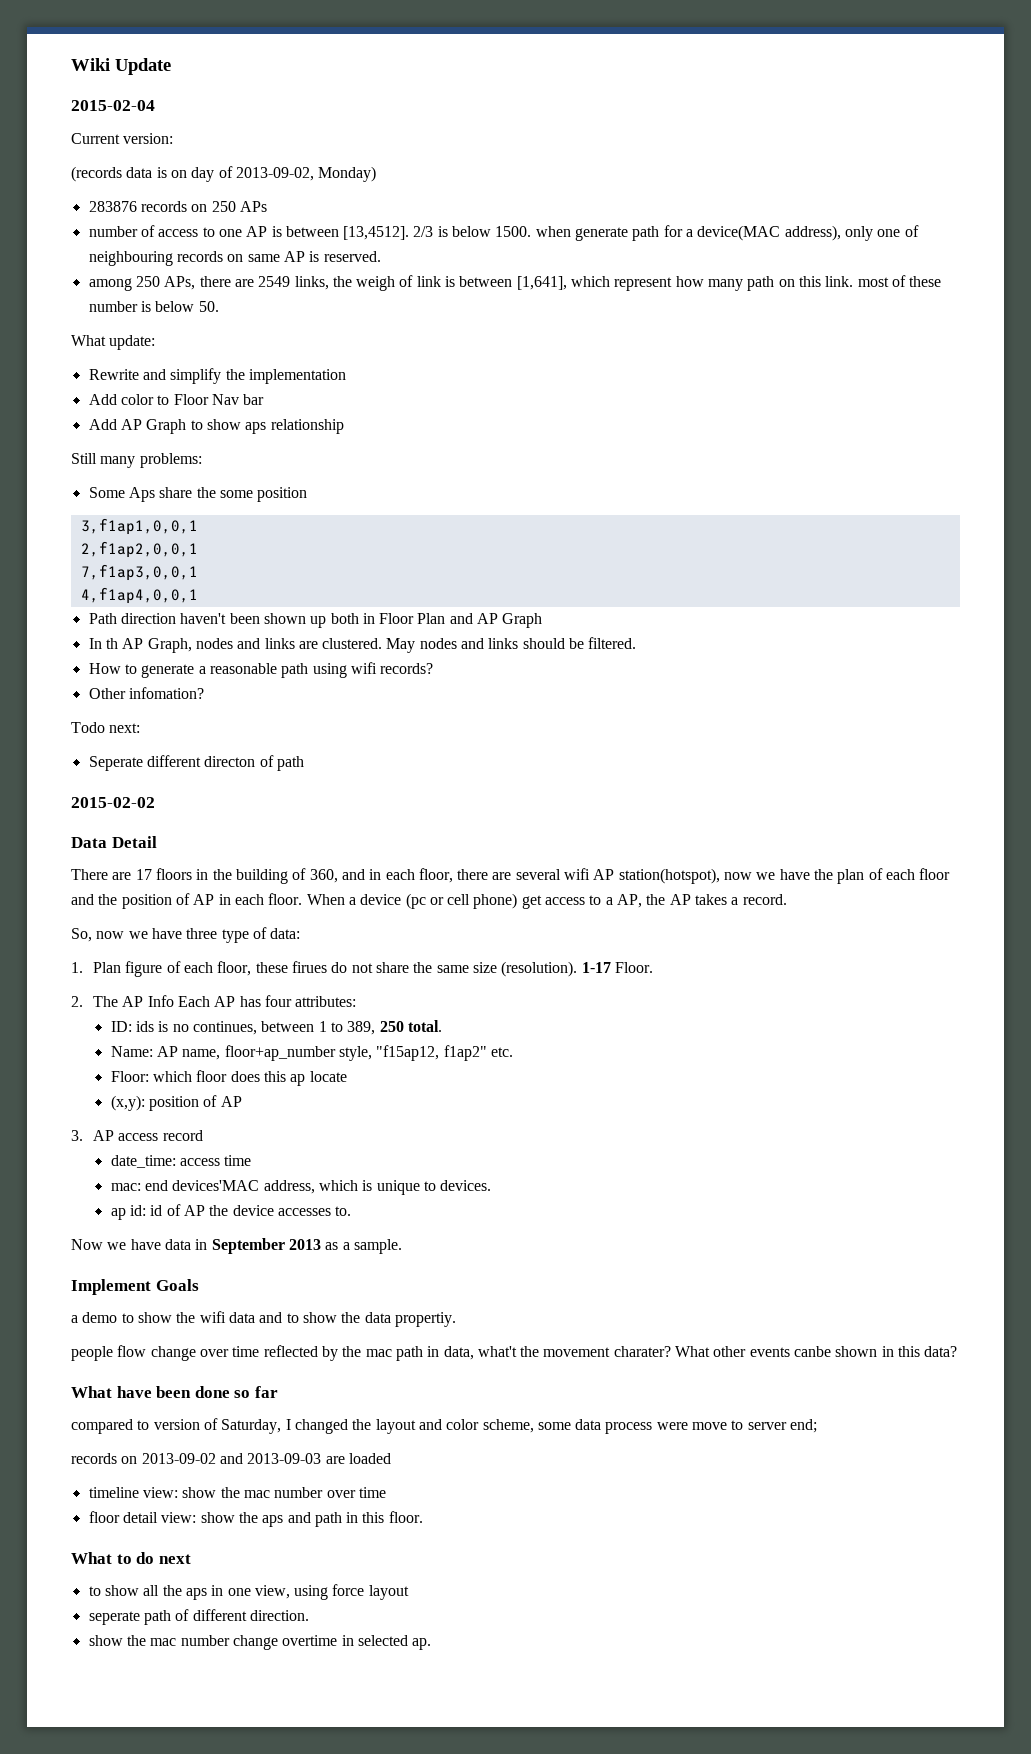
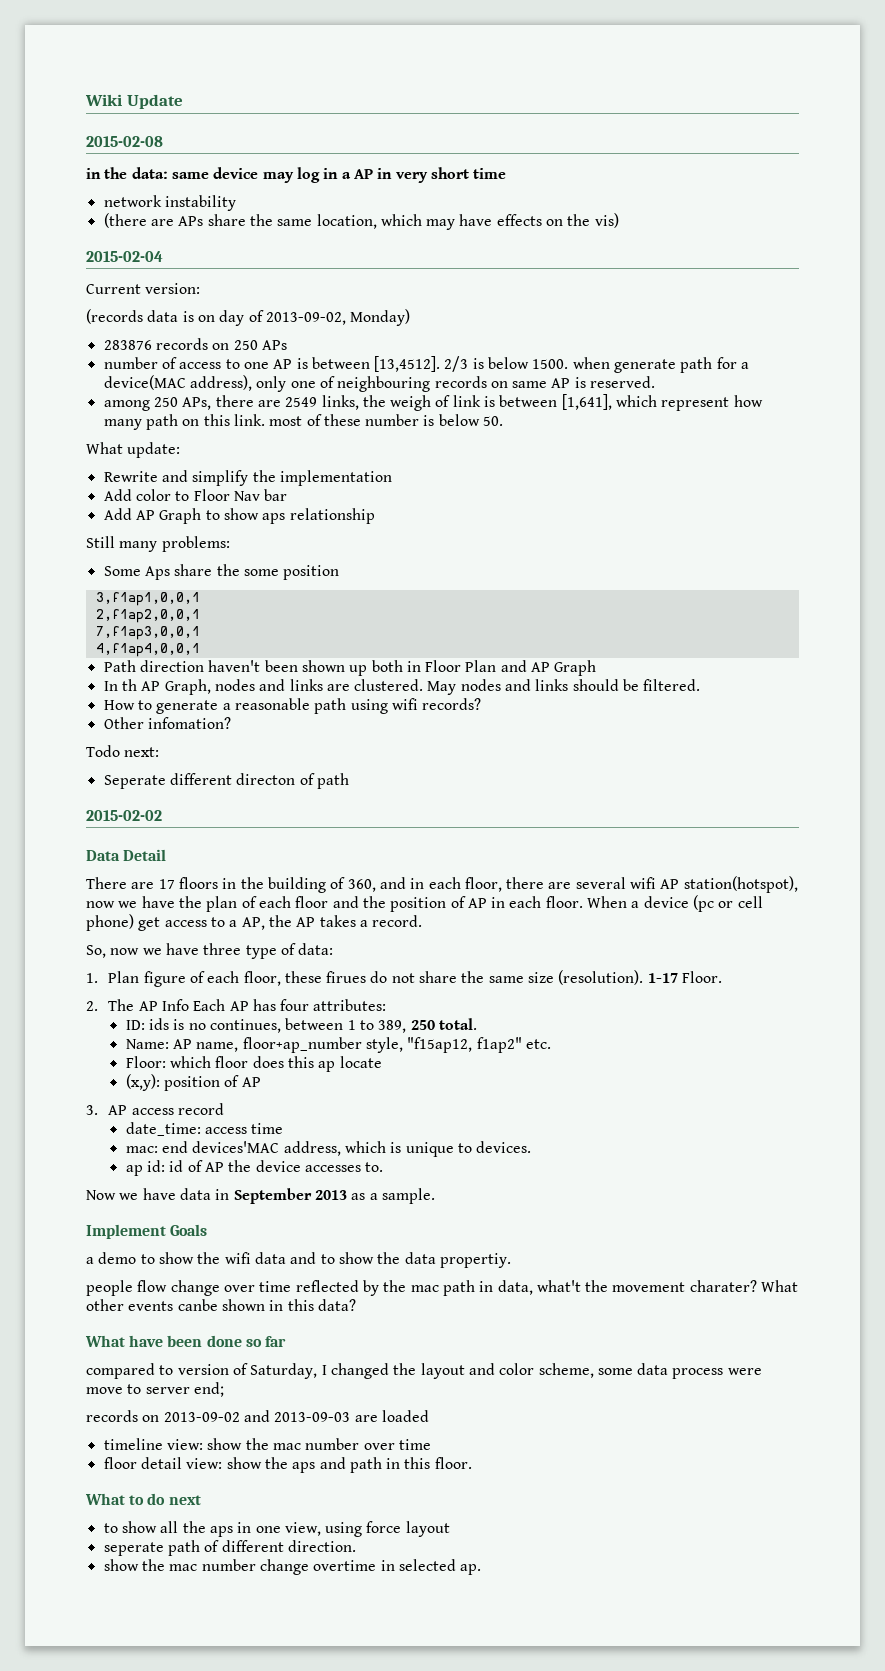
+ 2015-02-08
+ in the data: same device may log in a AP in very short time
+ network instability
+ (there are APs share the same location, which may have effects on the vis)

